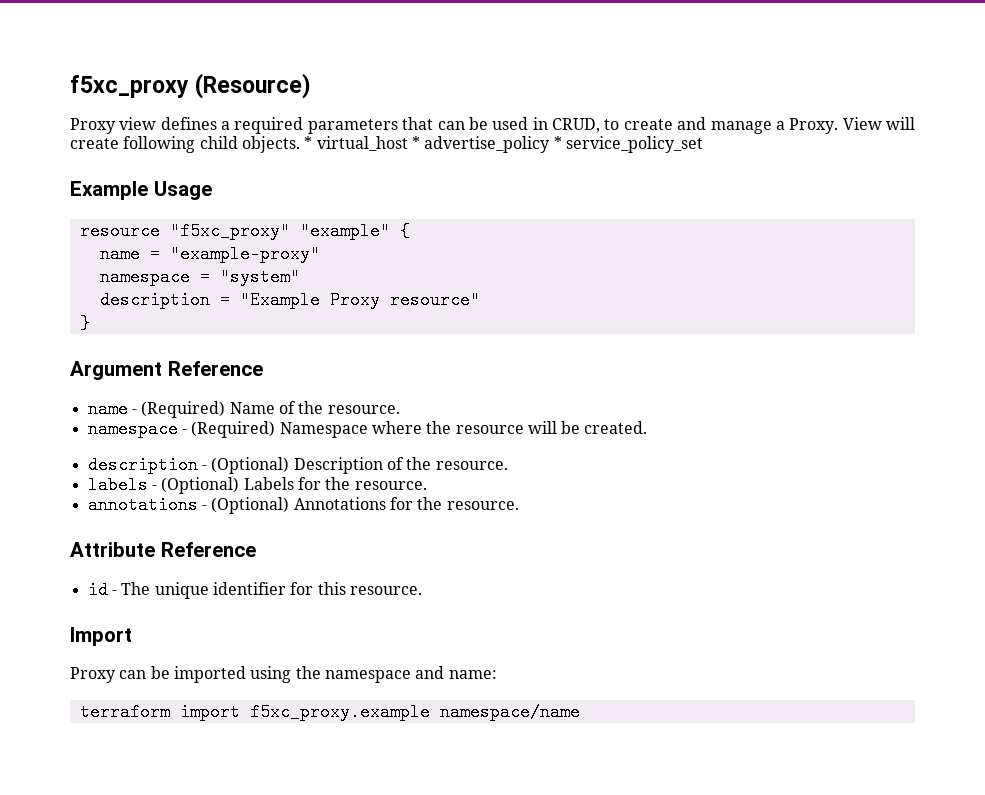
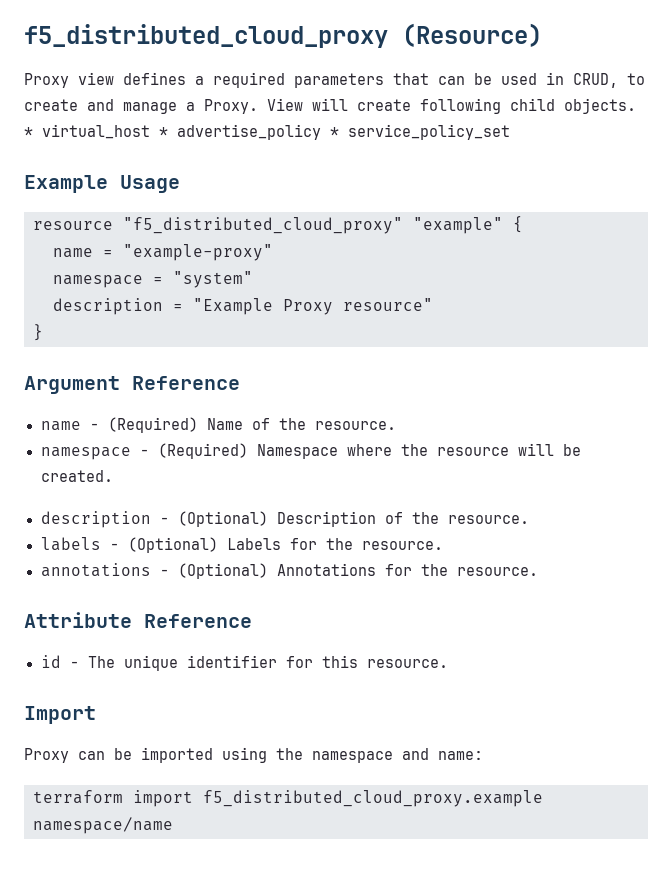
- f5xc_proxy (Resource)
+ f5_distributed_cloud_proxy (Resource)
- resource "f5xc_proxy" "example" {
+ resource "f5_distributed_cloud_proxy" "example" {
- terraform import f5xc_proxy.example namespace/name
+ terraform import f5_distributed_cloud_proxy.example namespace/name

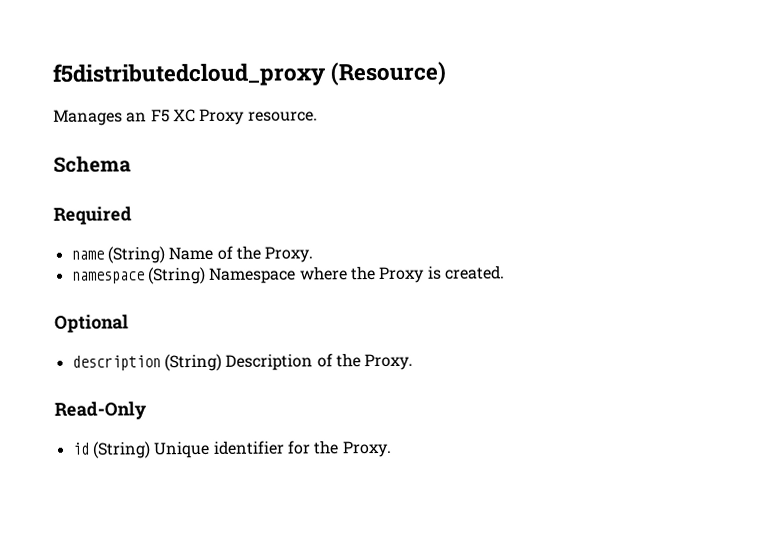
- f5_distributed_cloud_proxy (Resource)
+ f5distributedcloud_proxy (Resource)
- Proxy view defines a required parameters that can be used in CRUD, to create and manage a Proxy. View will create following child objects. * virtual_host * advertise_policy * service_policy_set
- Example Usage
- resource "f5_distributed_cloud_proxy" "example" {
- name = "example-proxy"
- namespace = "system"
- description = "Example Proxy resource"
- }
- Argument Reference
- name - (Required) Name of the resource.
- namespace - (Required) Namespace where the resource will be created.
+ Manages an F5 XC Proxy resource.
+ Schema
+ Required
+ name (String) Name of the Proxy.
+ namespace (String) Namespace where the Proxy is created.
- description - (Optional) Description of the resource.
- labels - (Optional) Labels for the resource.
- annotations - (Optional) Annotations for the resource.
- Attribute Reference
- id - The unique identifier for this resource.
- Import
- Proxy can be imported using the namespace and name:
- terraform import f5_distributed_cloud_proxy.example namespace/name
+ Optional
+ description (String) Description of the Proxy.
+ Read-Only
+ id (String) Unique identifier for the Proxy.

